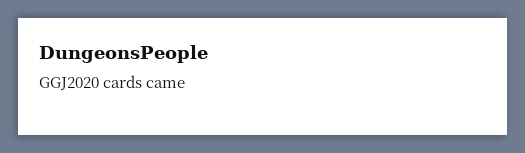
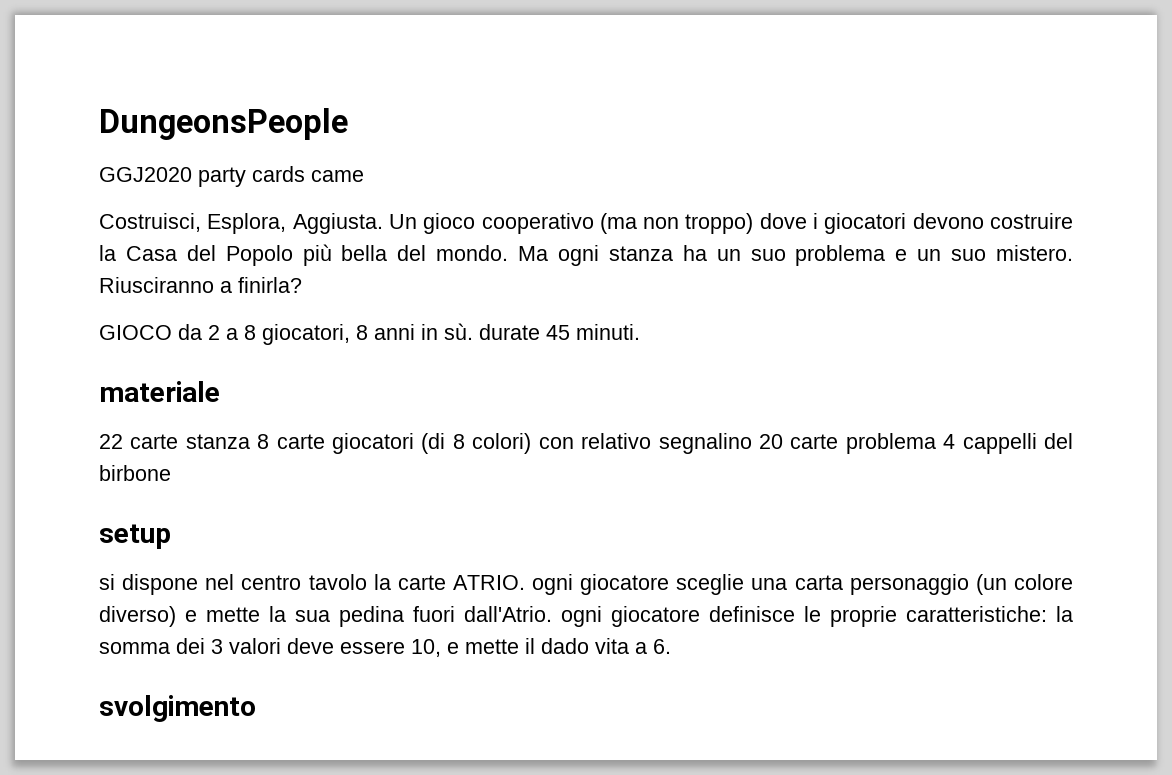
- GGJ2020 cards came
+ GGJ2020 party cards came
+ Costruisci, Esplora, Aggiusta. Un gioco cooperativo (ma non troppo) dove i giocatori devono costruire la Casa del Popolo più bella del mondo. Ma ogni stanza ha un suo problema e un suo mistero. Riusciranno a finirla?
+ GIOCO da 2 a 8 giocatori, 8 anni in sù. durate 45 minuti.
+ materiale
+ 22 carte stanza 8 carte giocatori (di 8 colori) con relativo segnalino 20 carte problema 4 cappelli del birbone
+ setup
+ si dispone nel centro tavolo la carte ATRIO. ogni giocatore sceglie una carta personaggio (un colore diverso) e mette la sua pedina fuori dall'Atrio. ogni giocatore definisce le proprie caratteristiche: la somma dei 3 valori deve essere 10, e mette il dado vita a 6.
+ svolgimento

